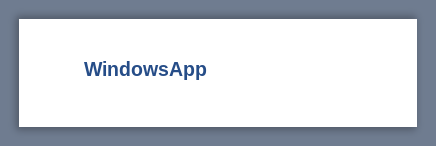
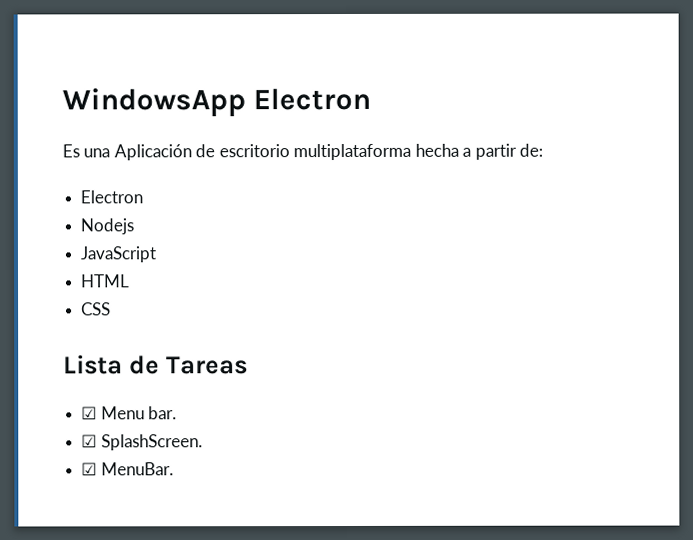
- WindowsApp
+ WindowsApp Electron
+ Es una Aplicación de escritorio multiplataforma hecha a partir de:
+ Electron
+ Nodejs
+ JavaScript
+ HTML
+ CSS
+ Lista de Tareas
+ ☑ Menu bar.
+ ☑ SplashScreen.
+ ☑ MenuBar.

